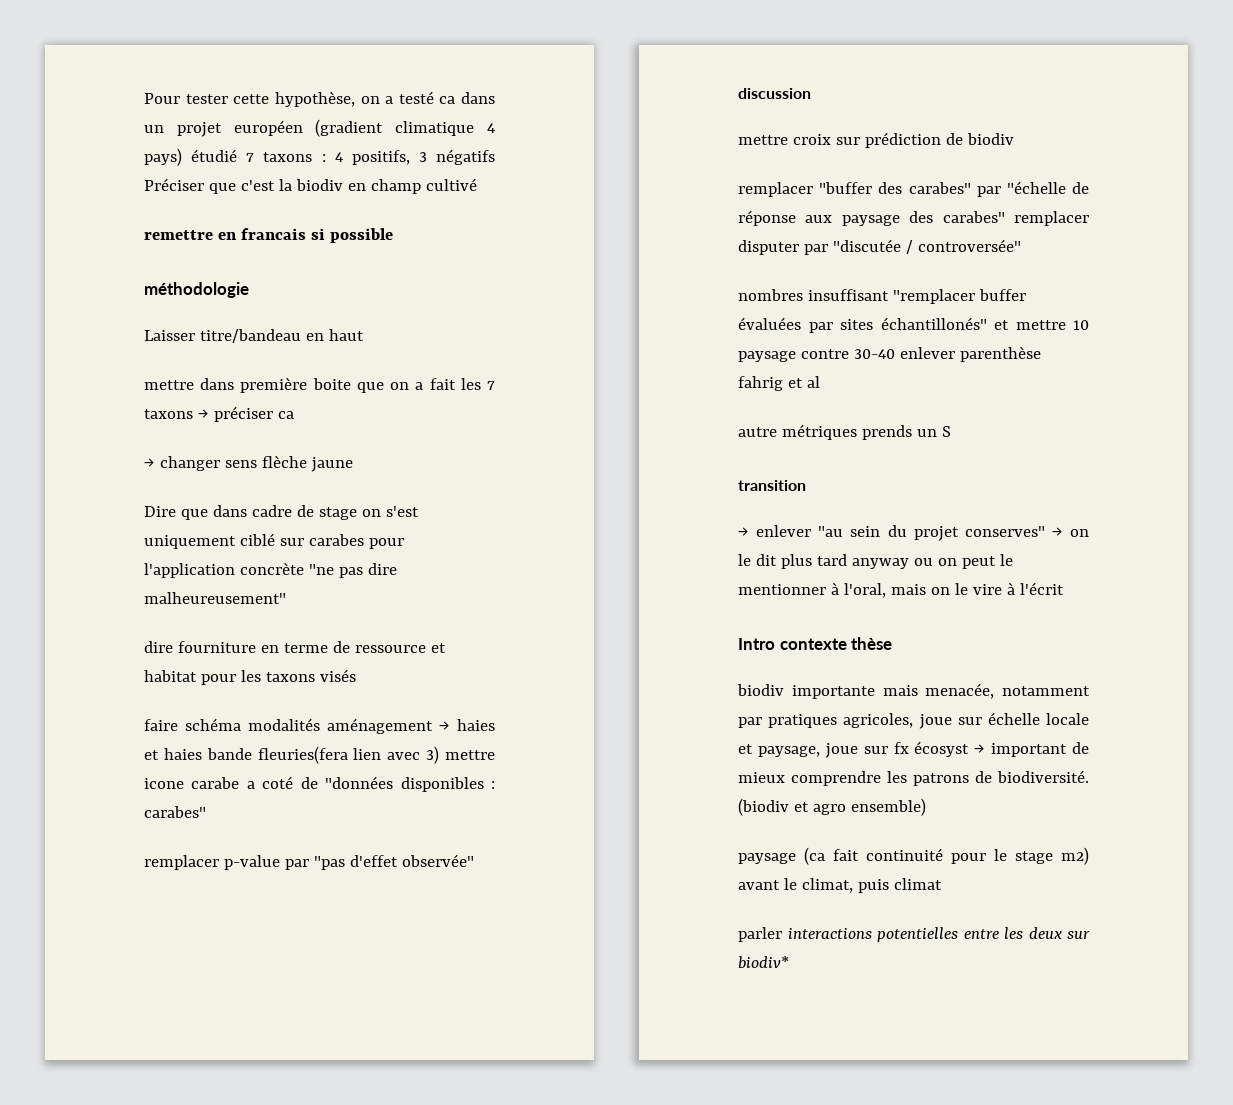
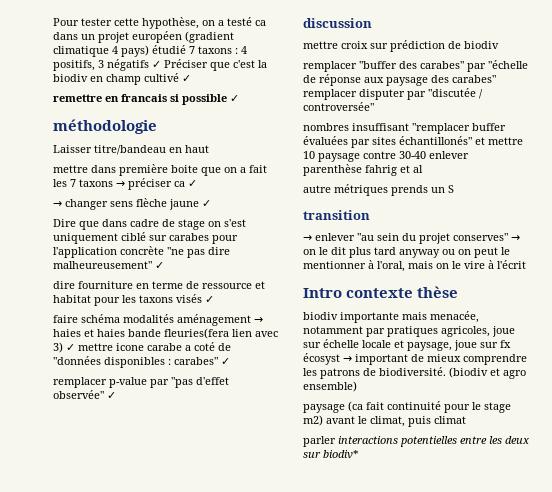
- Pour tester cette hypothèse, on a testé ca dans un projet européen (gradient climatique 4 pays) étudié 7 taxons : 4 positifs, 3 négatifs Préciser que c'est la biodiv en champ cultivé
+ Pour tester cette hypothèse, on a testé ca dans un projet européen (gradient climatique 4 pays) étudié 7 taxons : 4 positifs, 3 négatifs ✓ Préciser que c'est la biodiv en champ cultivé ✓
- remettre en francais si possible
+ remettre en francais si possible ✓
- mettre dans première boite que on a fait les 7 taxons → préciser ca
+ mettre dans première boite que on a fait les 7 taxons → préciser ca ✓
- → changer sens flèche jaune
+ → changer sens flèche jaune ✓
- Dire que dans cadre de stage on s'est uniquement ciblé sur carabes pour l'application concrète "ne pas dire malheureusement"
+ Dire que dans cadre de stage on s'est uniquement ciblé sur carabes pour l'application concrète "ne pas dire malheureusement" ✓
- dire fourniture en terme de ressource et habitat pour les taxons visés
+ dire fourniture en terme de ressource et habitat pour les taxons visés ✓
- faire schéma modalités aménagement → haies et haies bande fleuries(fera lien avec 3) mettre icone carabe a coté de "données disponibles : carabes"
+ faire schéma modalités aménagement → haies et haies bande fleuries(fera lien avec 3) ✓ mettre icone carabe a coté de "données disponibles : carabes" ✓
- remplacer p-value par "pas d'effet observée"
+ remplacer p-value par "pas d'effet observée" ✓

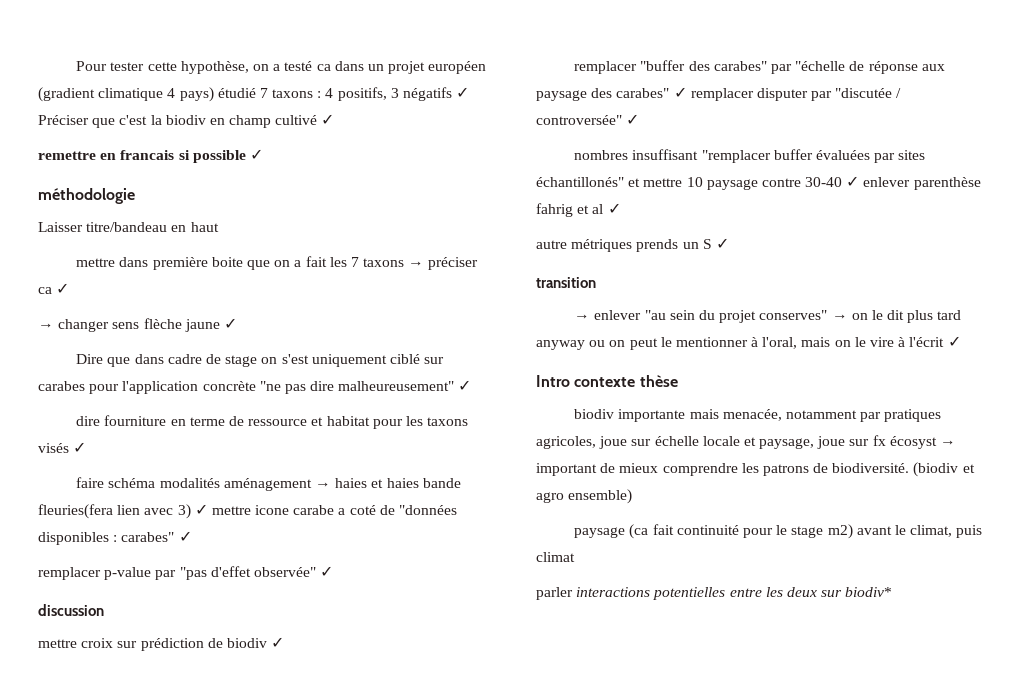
- mettre croix sur prédiction de biodiv
+ mettre croix sur prédiction de biodiv ✓
- remplacer "buffer des carabes" par "échelle de réponse aux paysage des carabes" remplacer disputer par "discutée / controversée"
+ remplacer "buffer des carabes" par "échelle de réponse aux paysage des carabes" ✓ remplacer disputer par "discutée / controversée" ✓
- nombres insuffisant "remplacer buffer évaluées par sites échantillonés" et mettre 10 paysage contre 30-40 enlever parenthèse fahrig et al
+ nombres insuffisant "remplacer buffer évaluées par sites échantillonés" et mettre 10 paysage contre 30-40 ✓ enlever parenthèse fahrig et al ✓
- autre métriques prends un S
+ autre métriques prends un S ✓
- → enlever "au sein du projet conserves" → on le dit plus tard anyway ou on peut le mentionner à l'oral, mais on le vire à l'écrit
+ → enlever "au sein du projet conserves" → on le dit plus tard anyway ou on peut le mentionner à l'oral, mais on le vire à l'écrit ✓

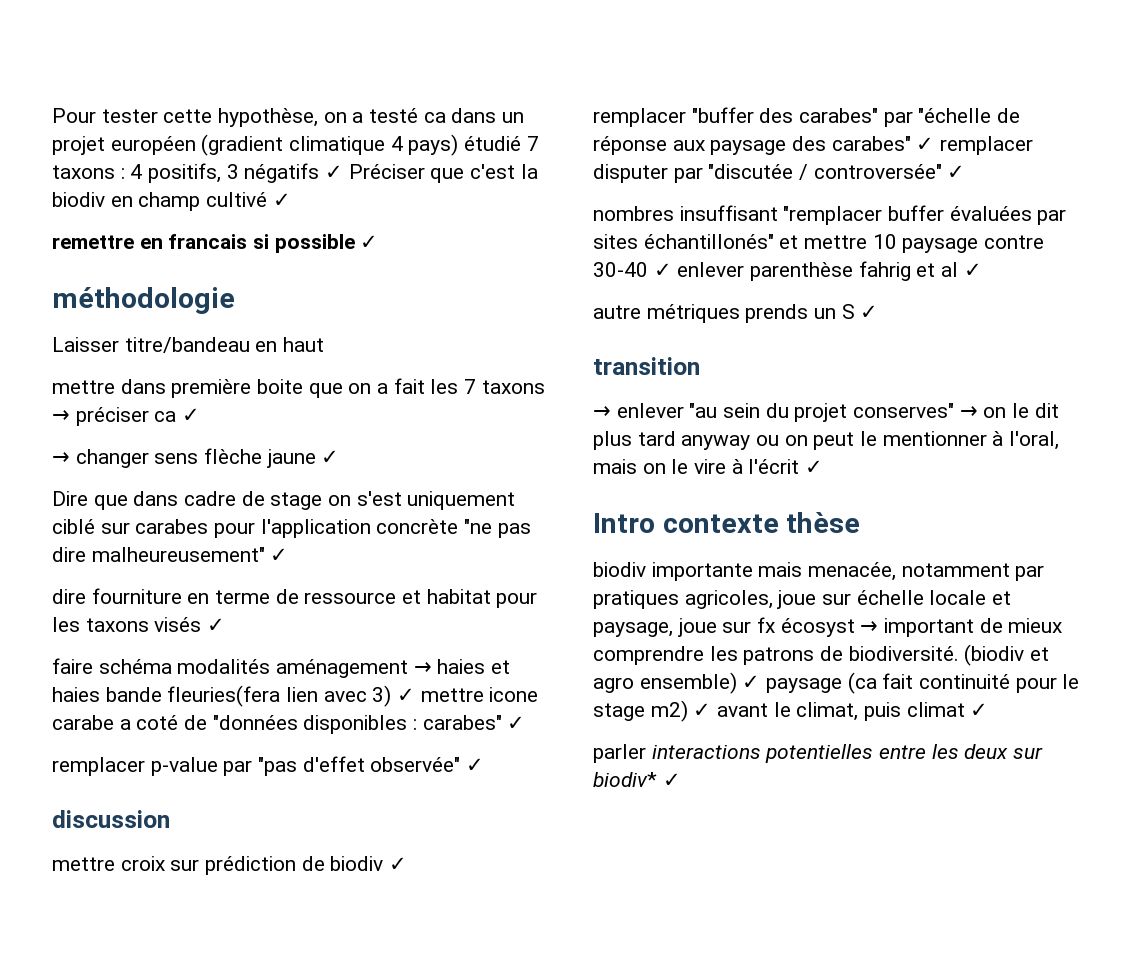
- (biodiv et agro ensemble)
- paysage (ca fait continuité pour le stage m2) avant le climat, puis climat
+ (biodiv et agro ensemble) ✓ paysage (ca fait continuité pour le stage m2) ✓ avant le climat, puis climat ✓
- parler interactions potentielles entre les deux sur biodiv*
+ parler interactions potentielles entre les deux sur biodiv* ✓

